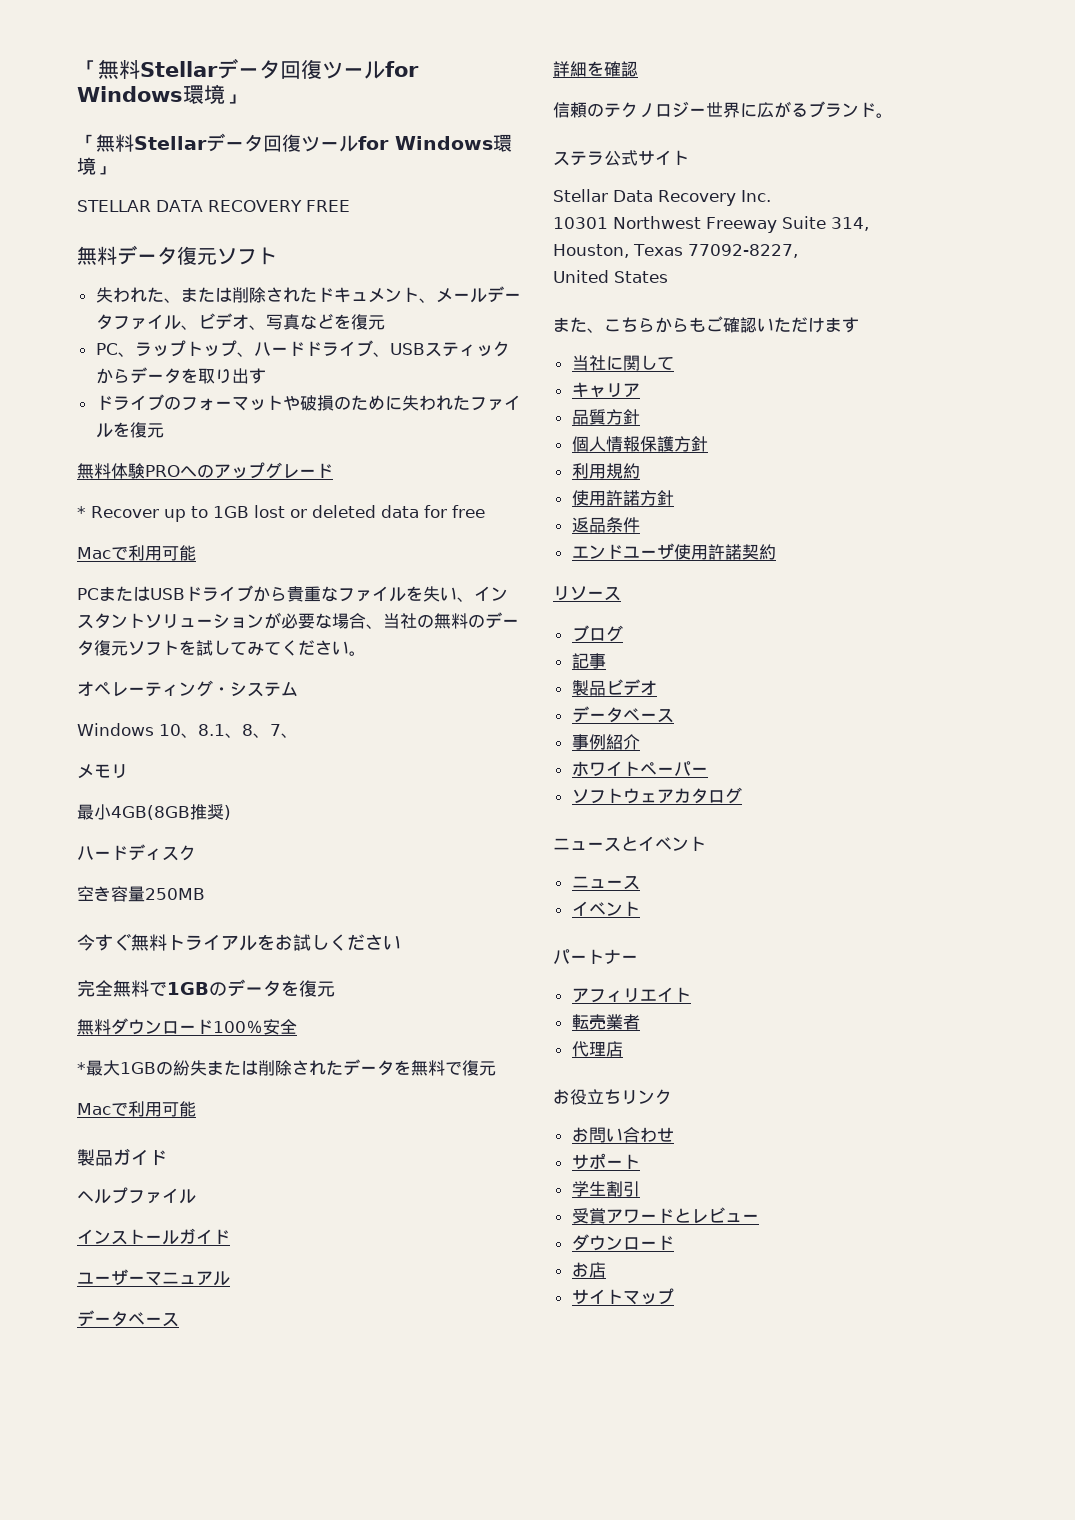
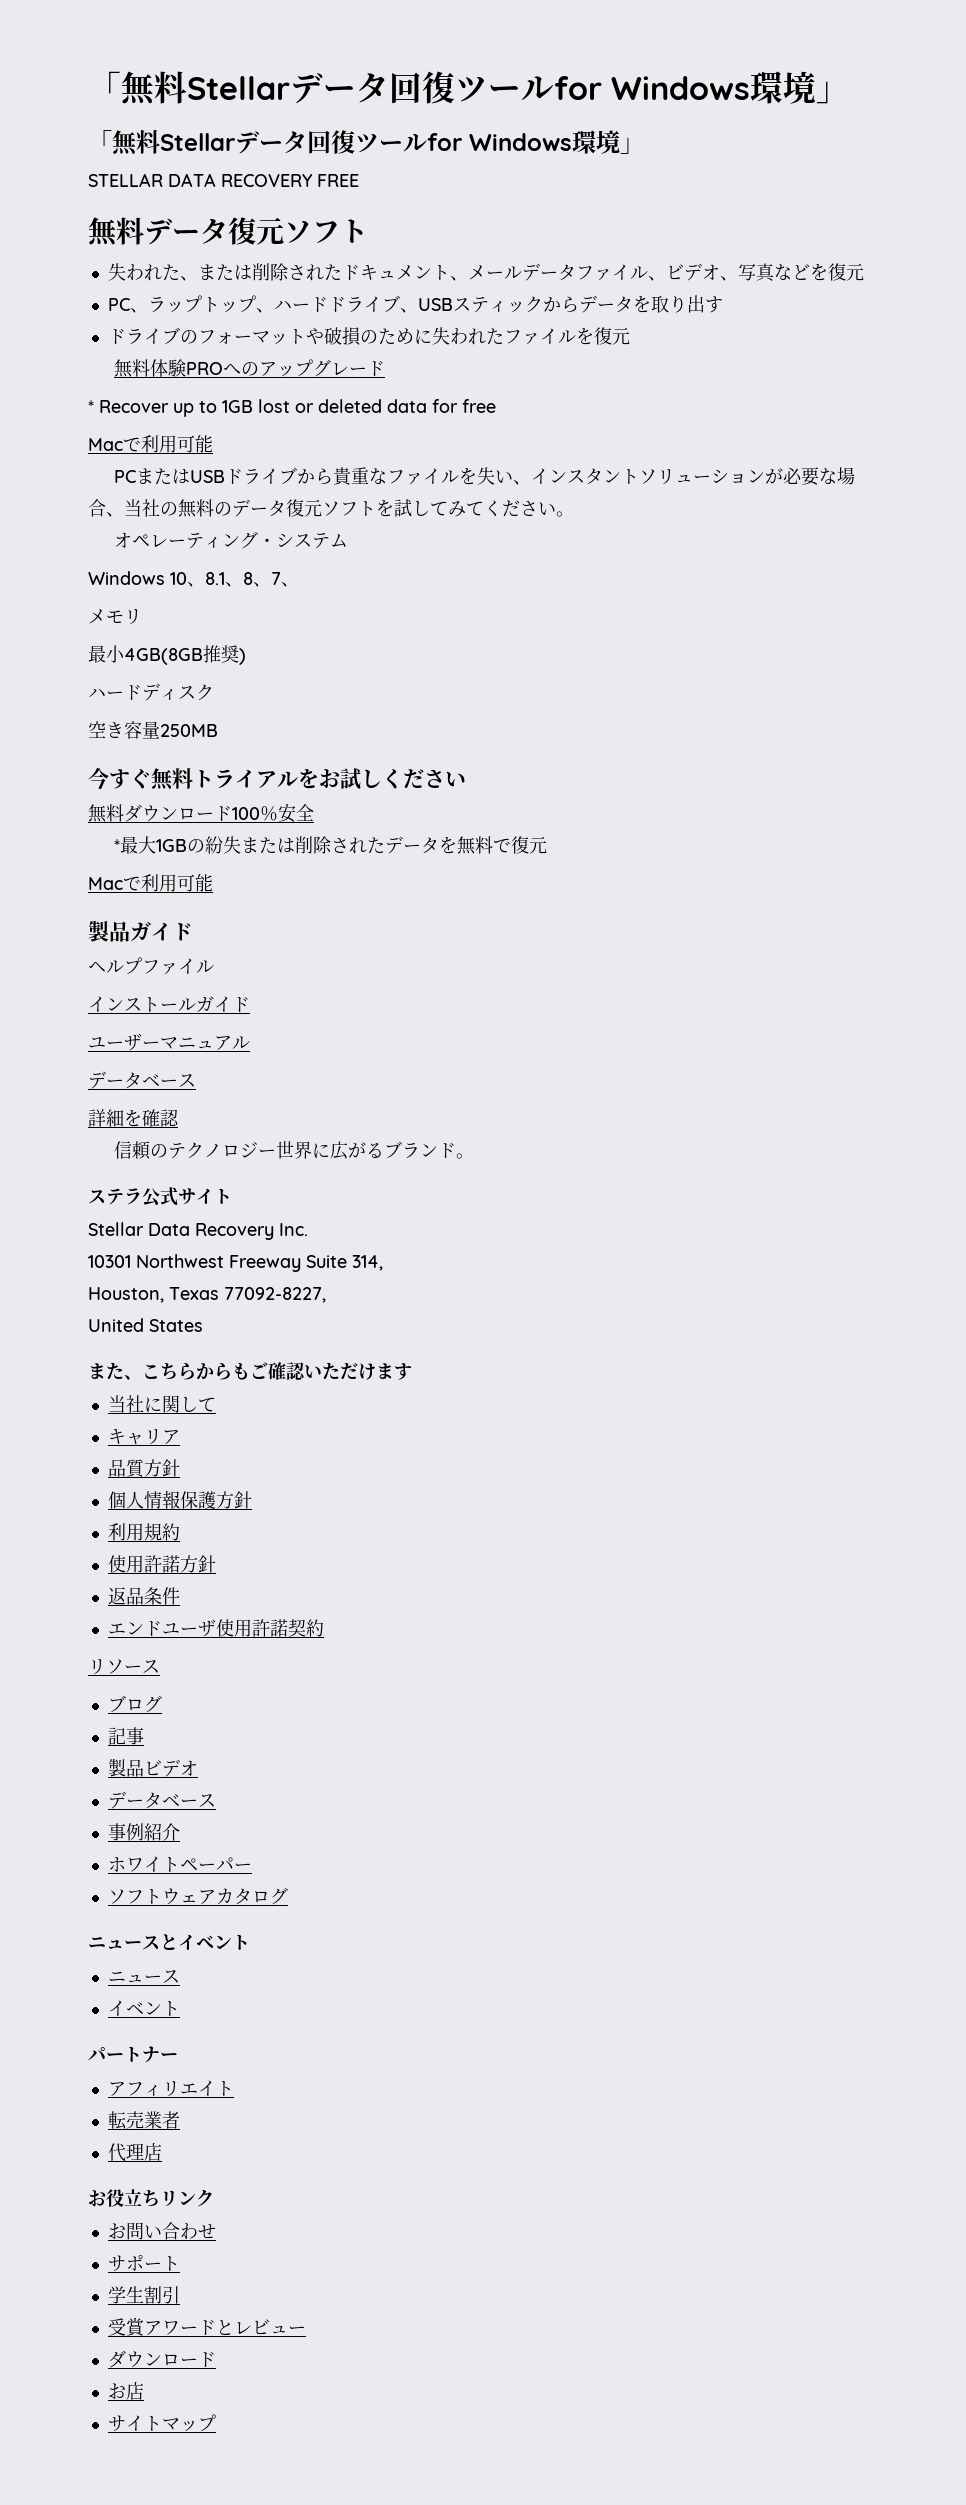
- 完全無料で1GBのデータを復元

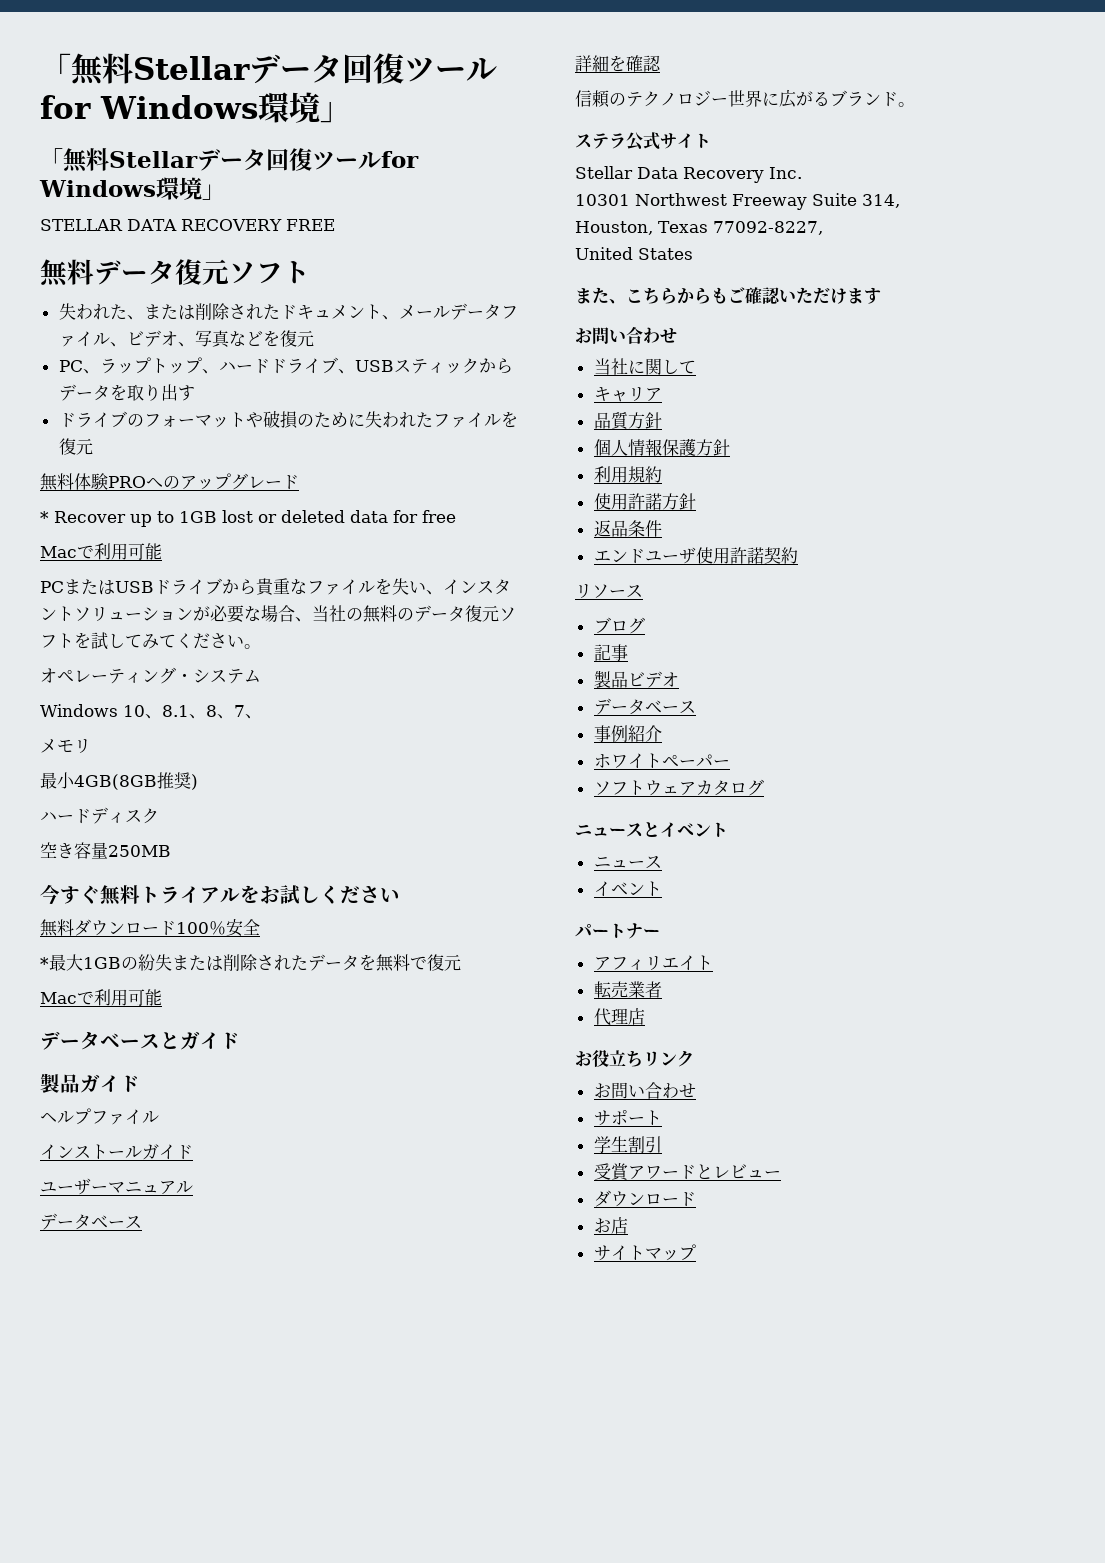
+ データベースとガイド
  また、こちらからもご確認いただけます
+ お問い合わせ

